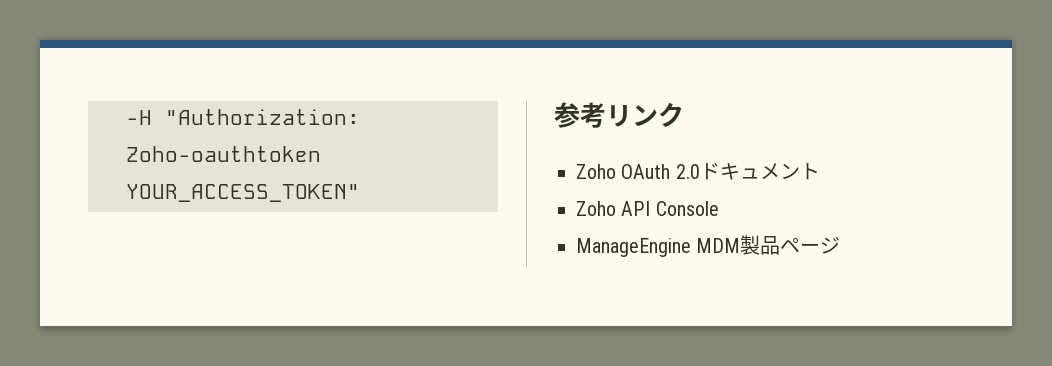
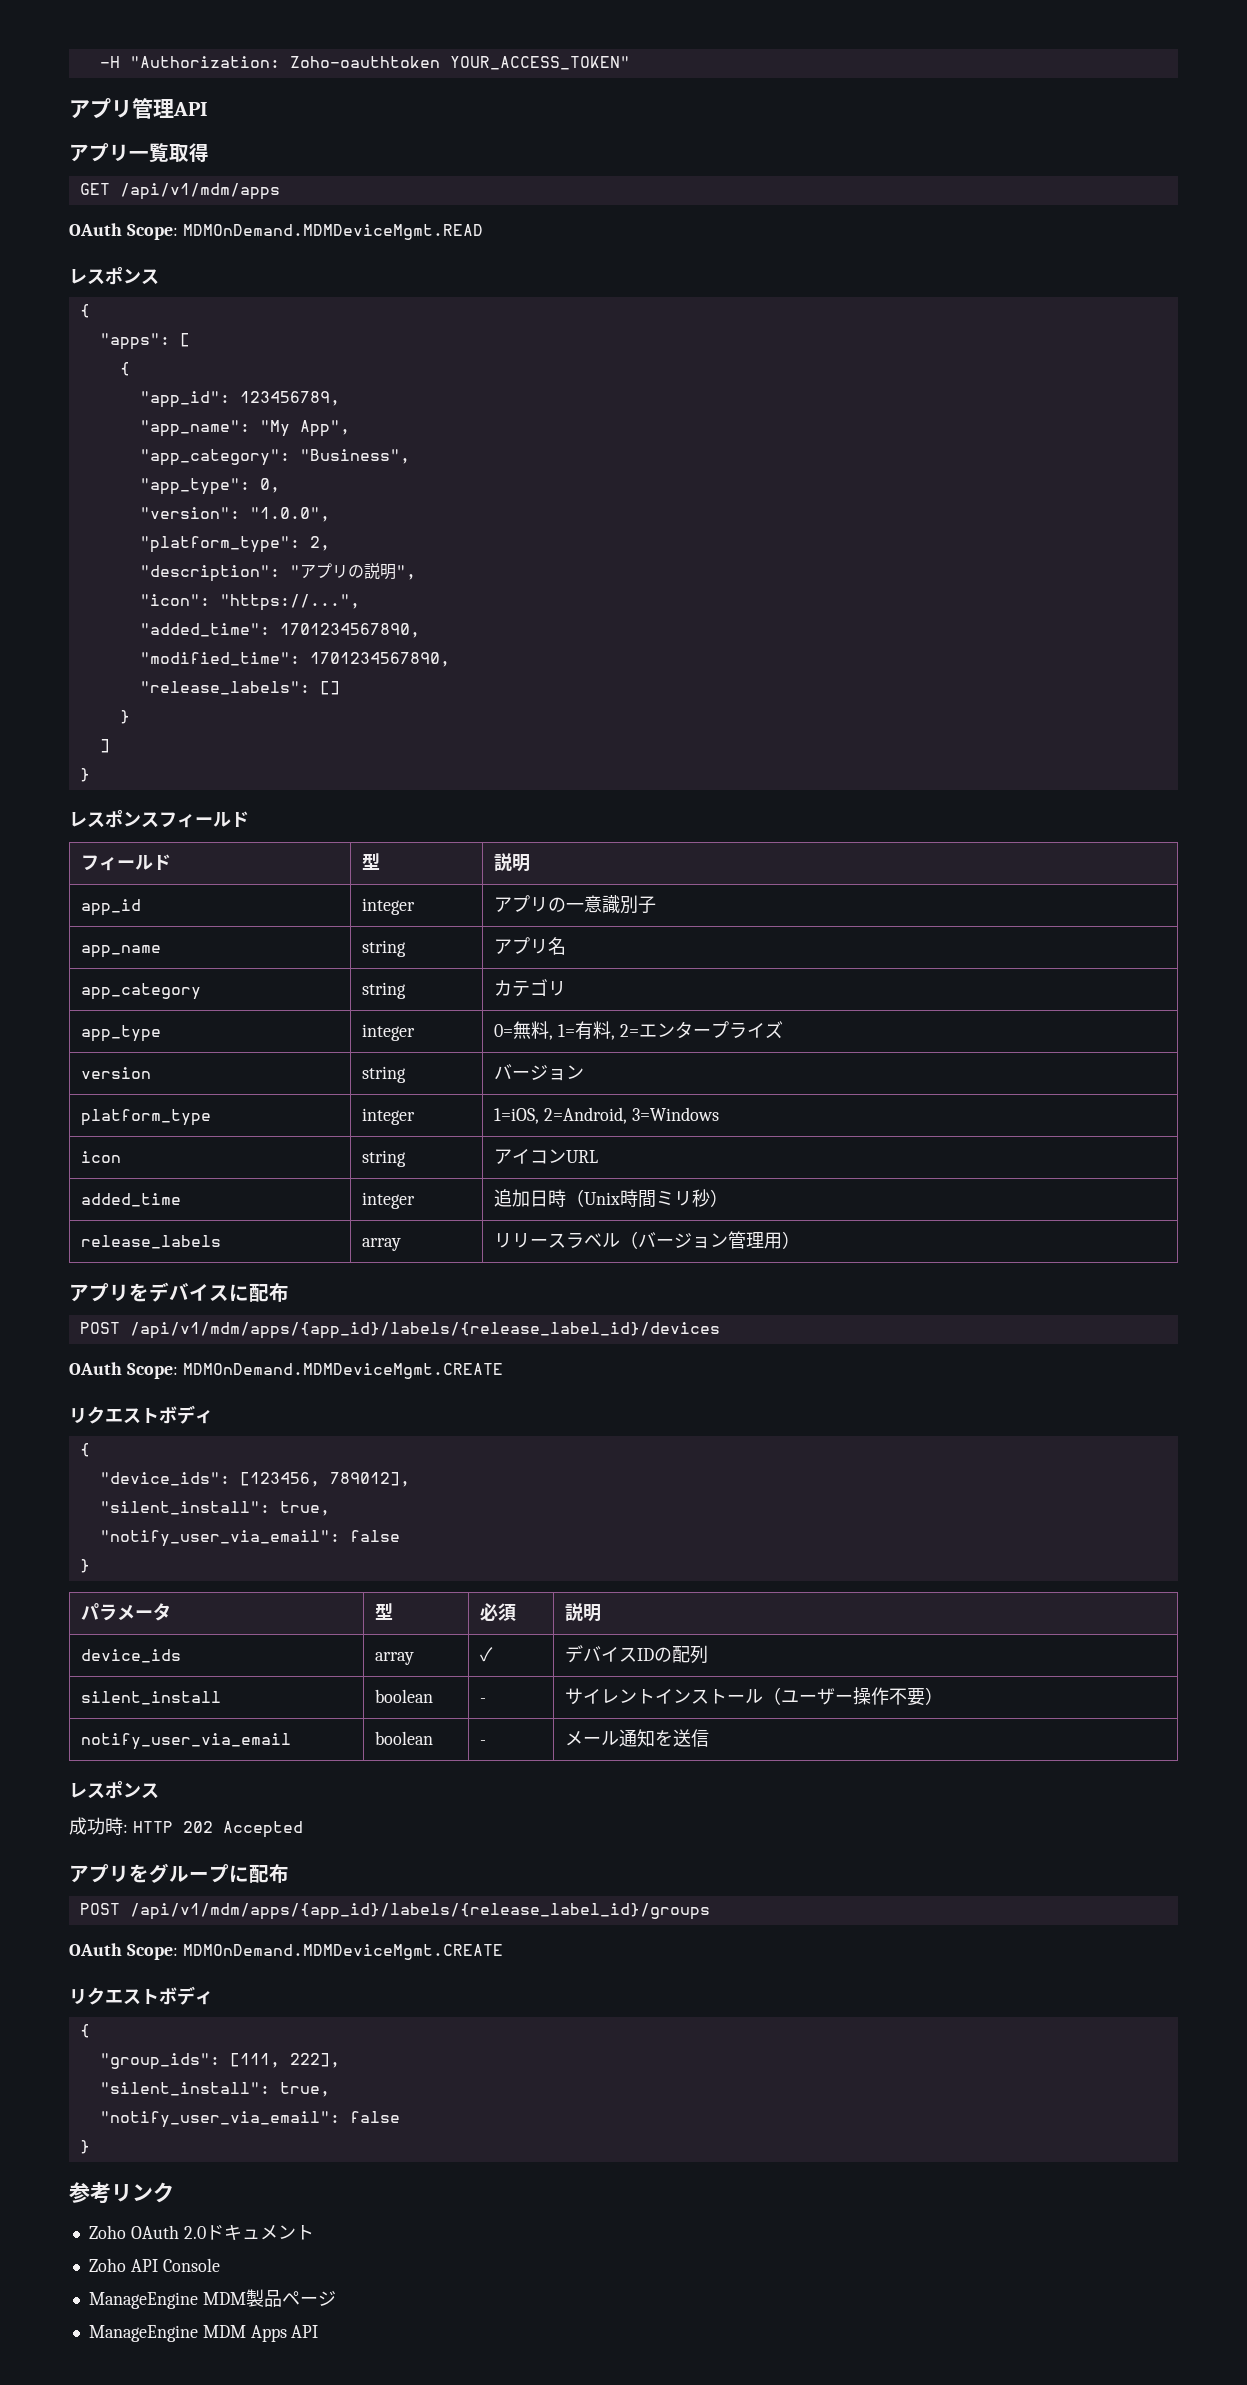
+ アプリ管理API
+ アプリ一覧取得
+ GET /api/v1/mdm/apps
+ OAuth Scope: MDMOnDemand.MDMDeviceMgmt.READ
+ レスポンス
+ {
+ "apps": [
+ {
+ "app_id": 123456789,
+ "app_name": "My App",
+ "app_category": "Business",
+ "app_type": 0,
+ "version": "1.0.0",
+ "platform_type": 2,
+ "description": "アプリの説明",
+ "icon": "https://...",
+ "added_time": 1701234567890,
+ "modified_time": 1701234567890,
+ "release_labels": []
+ }
+ ]
+ }
+ レスポンスフィールド
+ フィールド | 型 | 説明
+ app_id | integer | アプリの一意識別子
+ app_name | string | アプリ名
+ app_category | string | カテゴリ
+ app_type | integer | 0=無料, 1=有料, 2=エンタープライズ
+ version | string | バージョン
+ platform_type | integer | 1=iOS, 2=Android, 3=Windows
+ icon | string | アイコンURL
+ added_time | integer | 追加日時（Unix時間ミリ秒）
+ release_labels | array | リリースラベル（バージョン管理用）
+ アプリをデバイスに配布
+ POST /api/v1/mdm/apps/{app_id}/labels/{release_label_id}/devices
+ OAuth Scope: MDMOnDemand.MDMDeviceMgmt.CREATE
+ リクエストボディ
+ {
+ "device_ids": [123456, 789012],
+ "silent_install": true,
+ "notify_user_via_email": false
+ }
+ パラメータ | 型 | 必須 | 説明
+ device_ids | array | ✓ | デバイスIDの配列
+ silent_install | boolean | - | サイレントインストール（ユーザー操作不要）
+ notify_user_via_email | boolean | - | メール通知を送信
+ レスポンス
+ 成功時: HTTP 202 Accepted
+ アプリをグループに配布
+ POST /api/v1/mdm/apps/{app_id}/labels/{release_label_id}/groups
+ OAuth Scope: MDMOnDemand.MDMDeviceMgmt.CREATE
+ リクエストボディ
+ {
+ "group_ids": [111, 222],
+ "silent_install": true,
+ "notify_user_via_email": false
+ }
+ ManageEngine MDM Apps API

